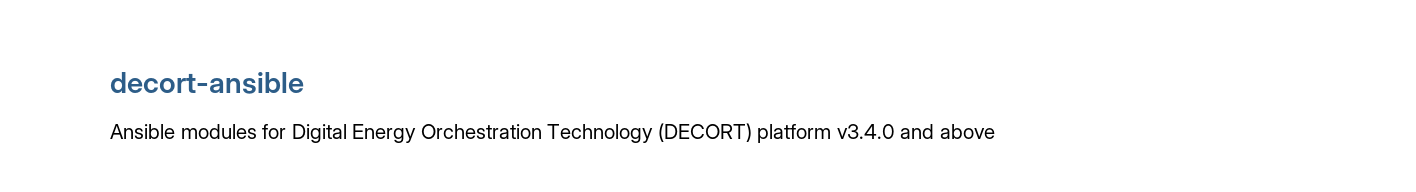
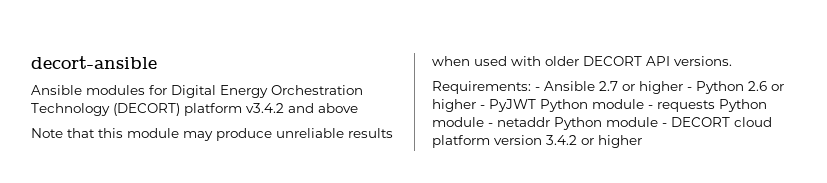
- Ansible modules for Digital Energy Orchestration Technology (DECORT) platform v3.4.0 and above
+ Ansible modules for Digital Energy Orchestration Technology (DECORT) platform v3.4.2 and above
+ Note that this module may produce unreliable results when used with older DECORT API versions.
+ Requirements: - Ansible 2.7 or higher - Python 2.6 or higher - PyJWT Python module - requests Python module - netaddr Python module - DECORT cloud platform version 3.4.2 or higher

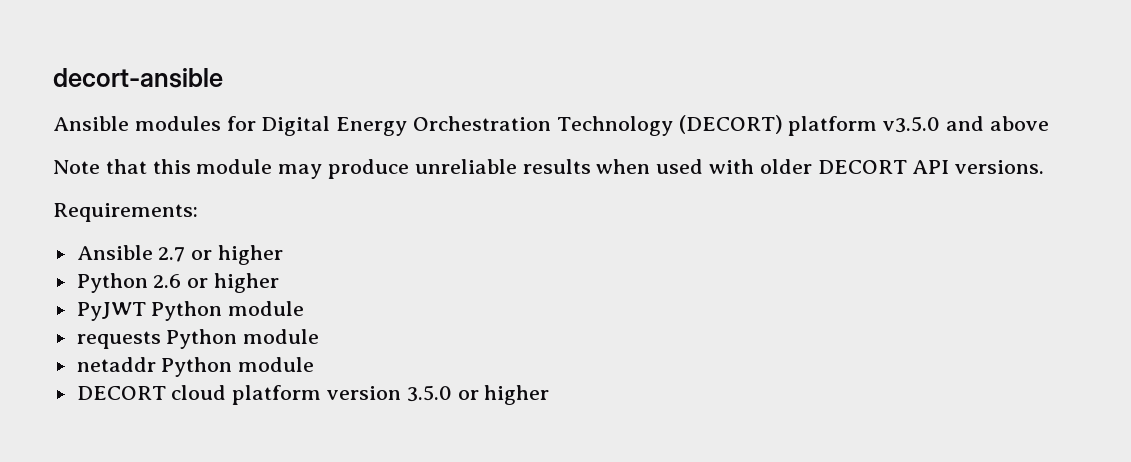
- Ansible modules for Digital Energy Orchestration Technology (DECORT) platform v3.4.2 and above
+ Ansible modules for Digital Energy Orchestration Technology (DECORT) platform v3.5.0 and above
- Requirements: - Ansible 2.7 or higher - Python 2.6 or higher - PyJWT Python module - requests Python module - netaddr Python module - DECORT cloud platform version 3.4.2 or higher
+ Requirements:
+ Ansible 2.7 or higher
+ Python 2.6 or higher
+ PyJWT Python module
+ requests Python module
+ netaddr Python module
+ DECORT cloud platform version 3.5.0 or higher

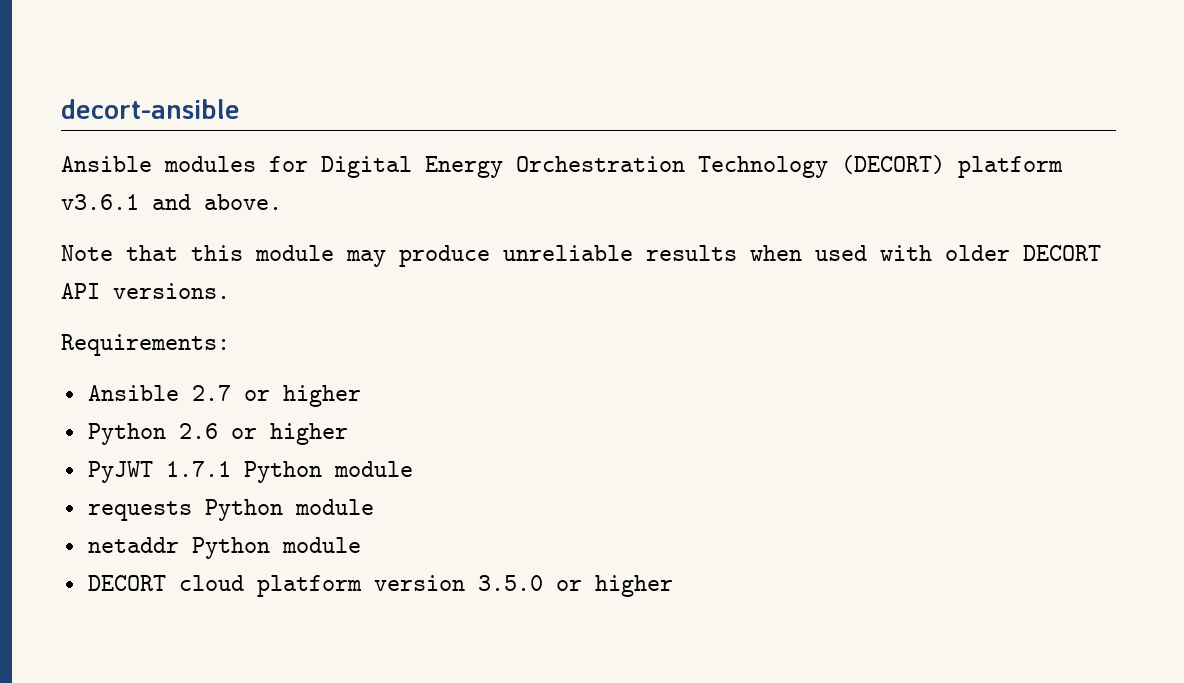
- Ansible modules for Digital Energy Orchestration Technology (DECORT) platform v3.5.0 and above
+ Ansible modules for Digital Energy Orchestration Technology (DECORT) platform v3.6.1 and above.
- PyJWT Python module
+ PyJWT 1.7.1 Python module

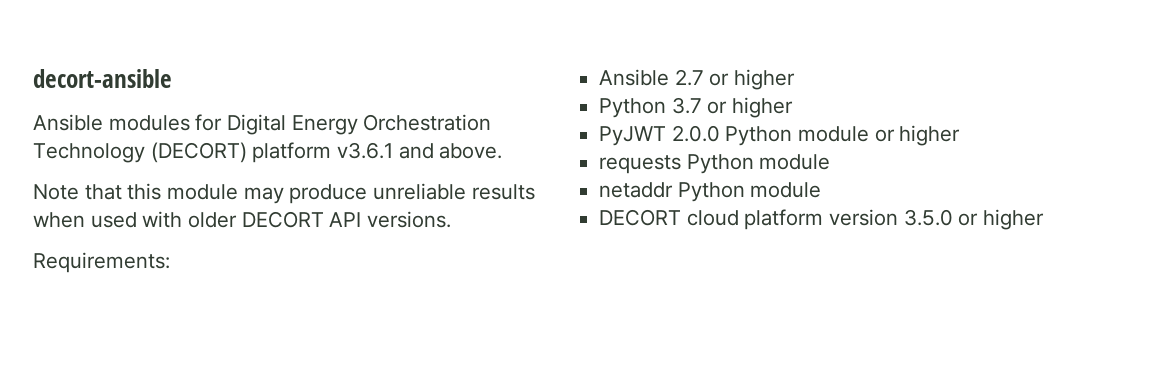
- Python 2.6 or higher
+ Python 3.7 or higher
- PyJWT 1.7.1 Python module
+ PyJWT 2.0.0 Python module or higher

